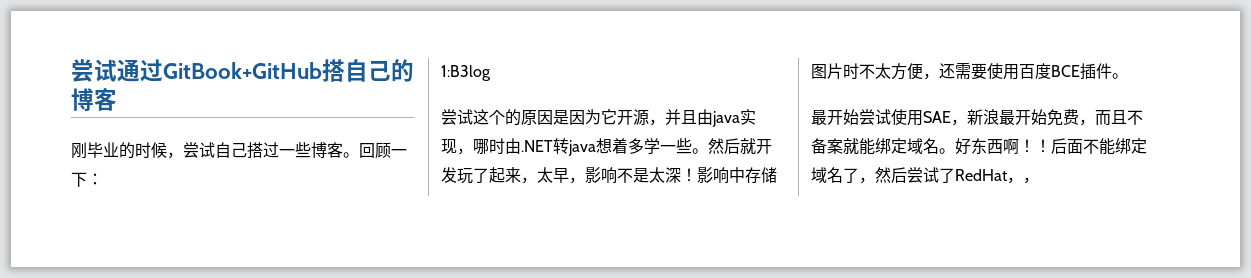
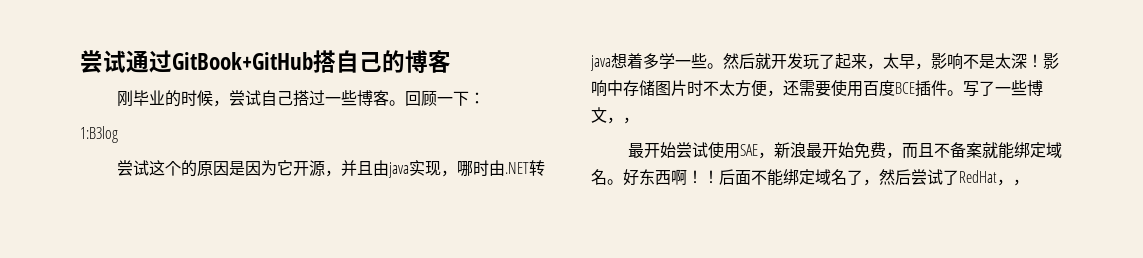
+ 写了一些博文，，

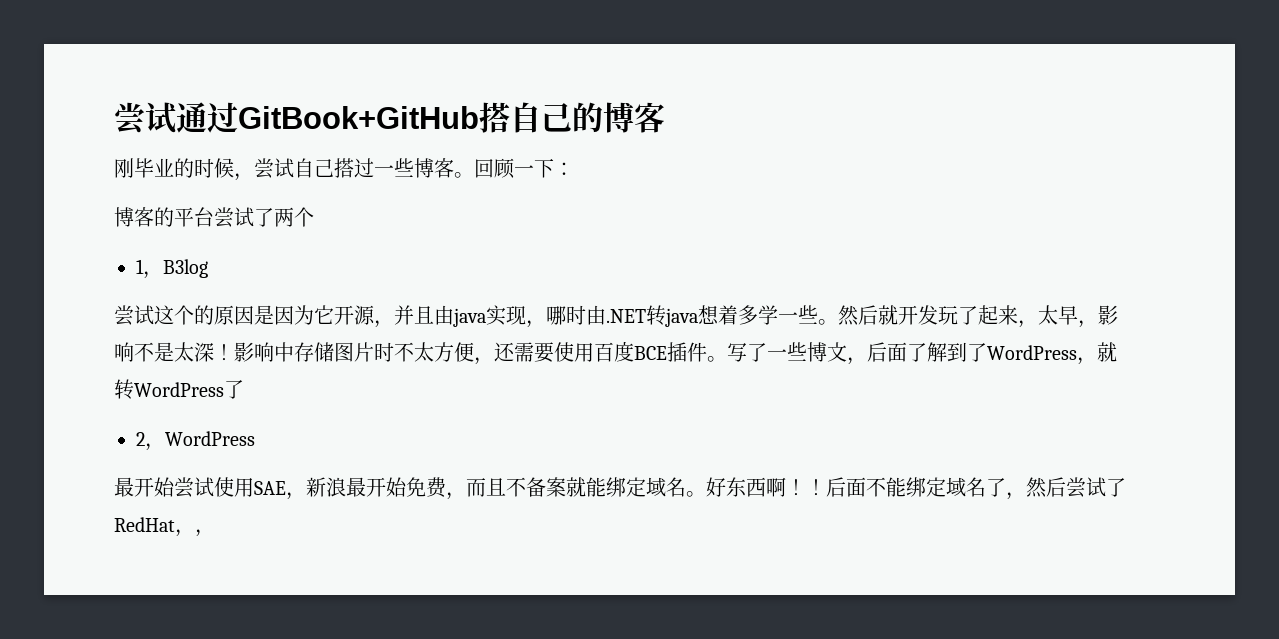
- 1:B3log
+ 博客的平台尝试了两个
+ 1，B3log
- 写了一些博文，，
+ 写了一些博文，后面了解到了WordPress，就转WordPress了
+ 2，WordPress

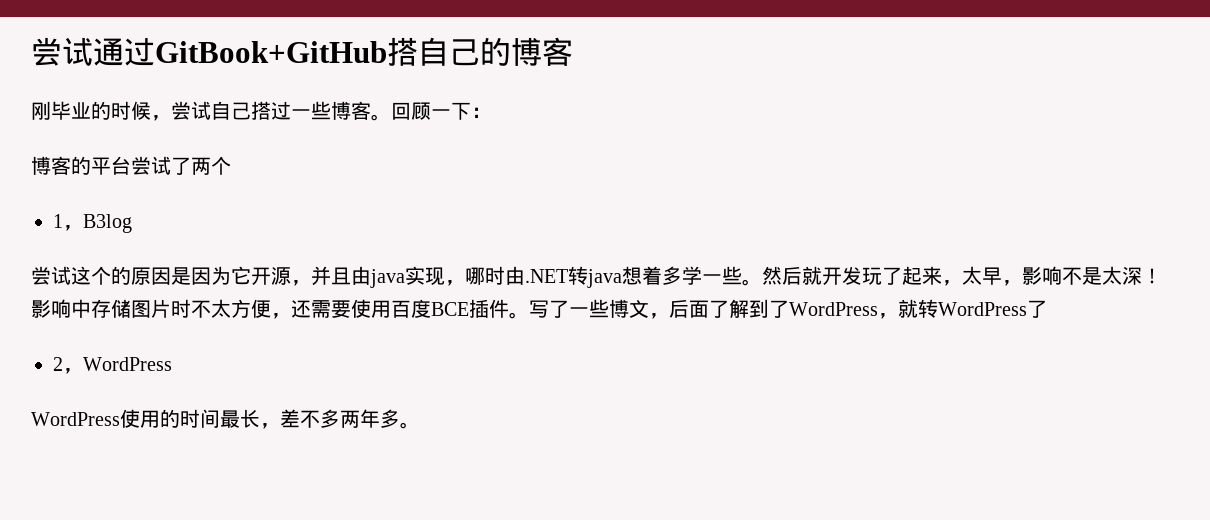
- 最开始尝试使用SAE，新浪最开始免费，而且不备案就能绑定域名。好东西啊！！后面不能绑定域名了，然后尝试了RedHat，，
+ WordPress使用的时间最长，差不多两年多。

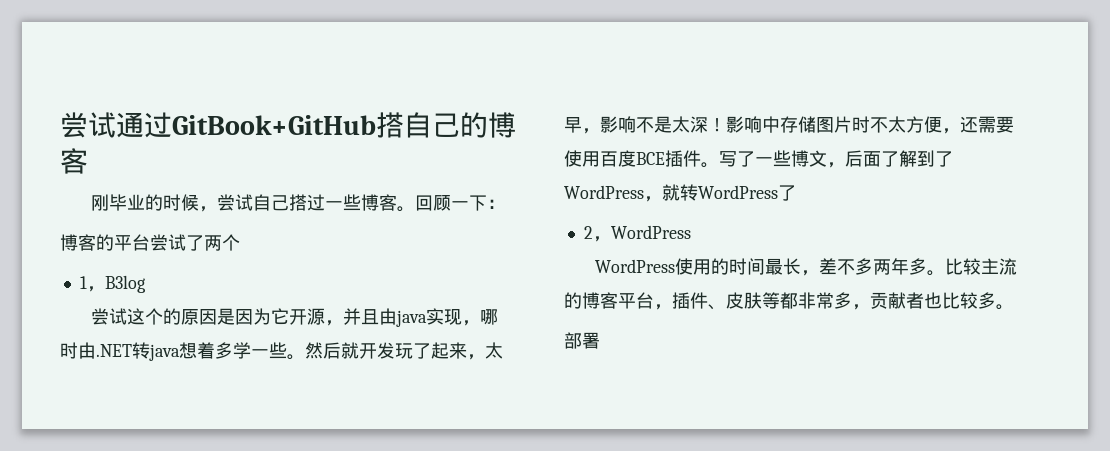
+ 比较主流的博客平台，插件、皮肤等都非常多，贡献者也比较多。
+ 部署

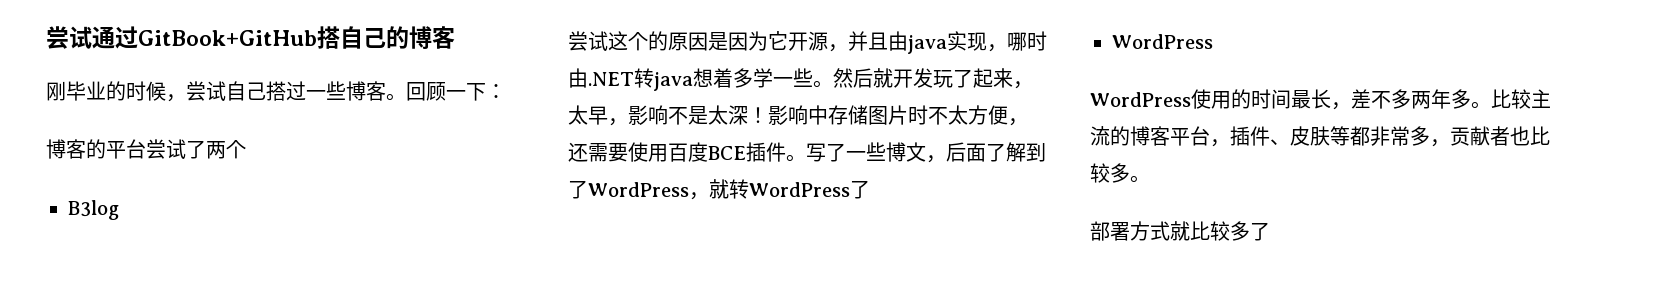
- 1，B3log
+ B3log
  写了一些博文，后面了解到了WordPress，就转WordPress了
- 2，WordPress
+ WordPress
- 部署
+ 部署方式就比较多了

